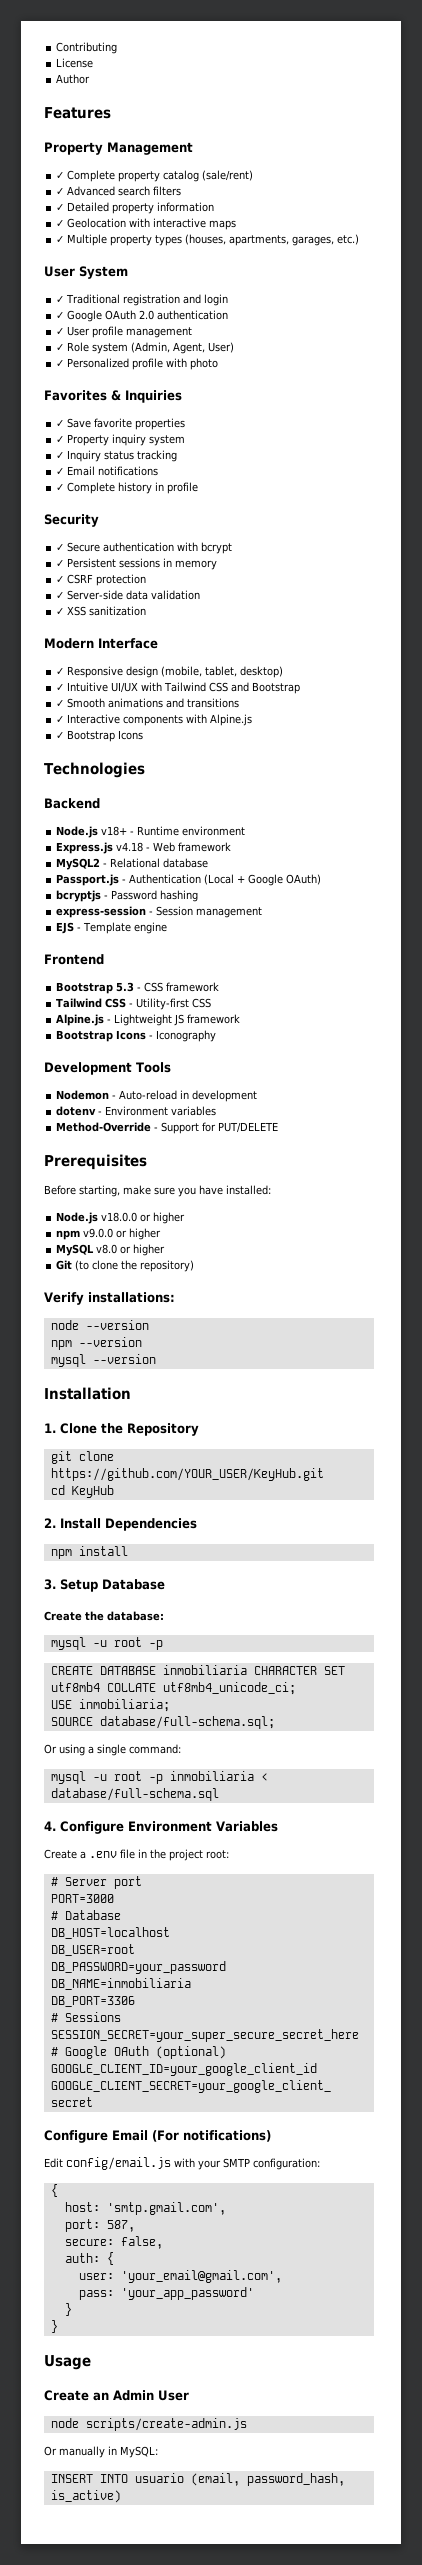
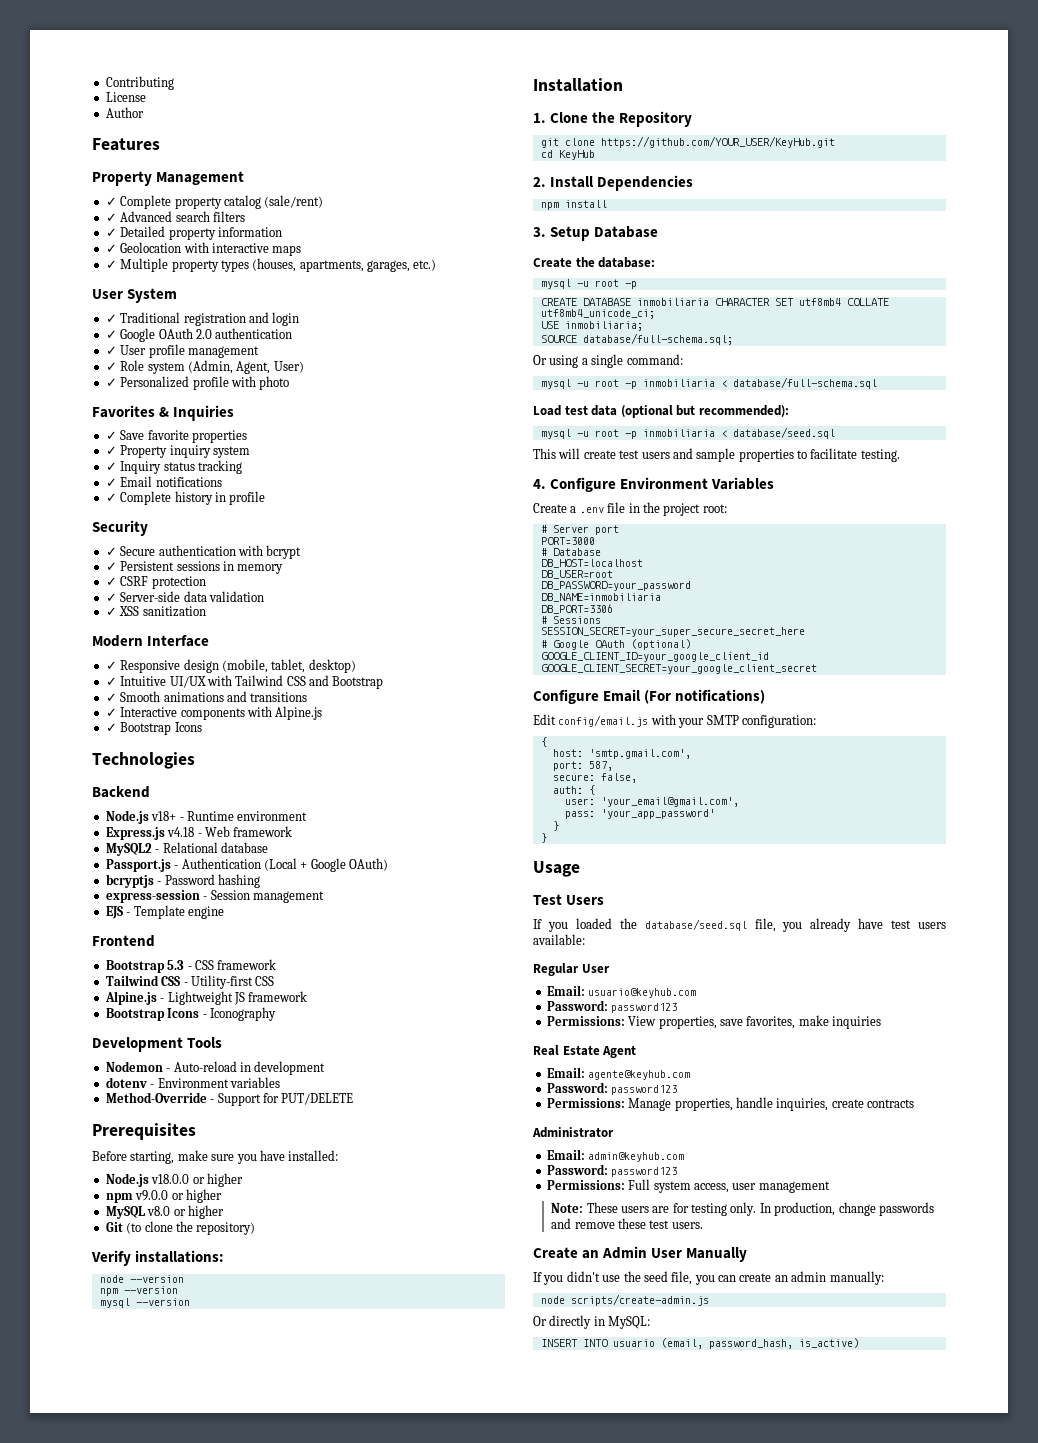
+ Load test data (optional but recommended):
+ mysql -u root -p inmobiliaria < database/seed.sql
+ This will create test users and sample properties to facilitate testing.
- Create an Admin User
+ Test Users
+ If you loaded the database/seed.sql file, you already have test users available:
+ Regular User
+ Email: usuario@keyhub.com
+ Password: password123
+ Permissions: View properties, save favorites, make inquiries
+ Real Estate Agent
+ Email: agente@keyhub.com
+ Password: password123
+ Permissions: Manage properties, handle inquiries, create contracts
+ Administrator
+ Email: admin@keyhub.com
+ Password: password123
+ Permissions: Full system access, user management
+ Note: These users are for testing only. In production, change passwords and remove these test users.
+ Create an Admin User Manually
+ If you didn't use the seed file, you can create an admin manually:
- Or manually in MySQL:
+ Or directly in MySQL:

